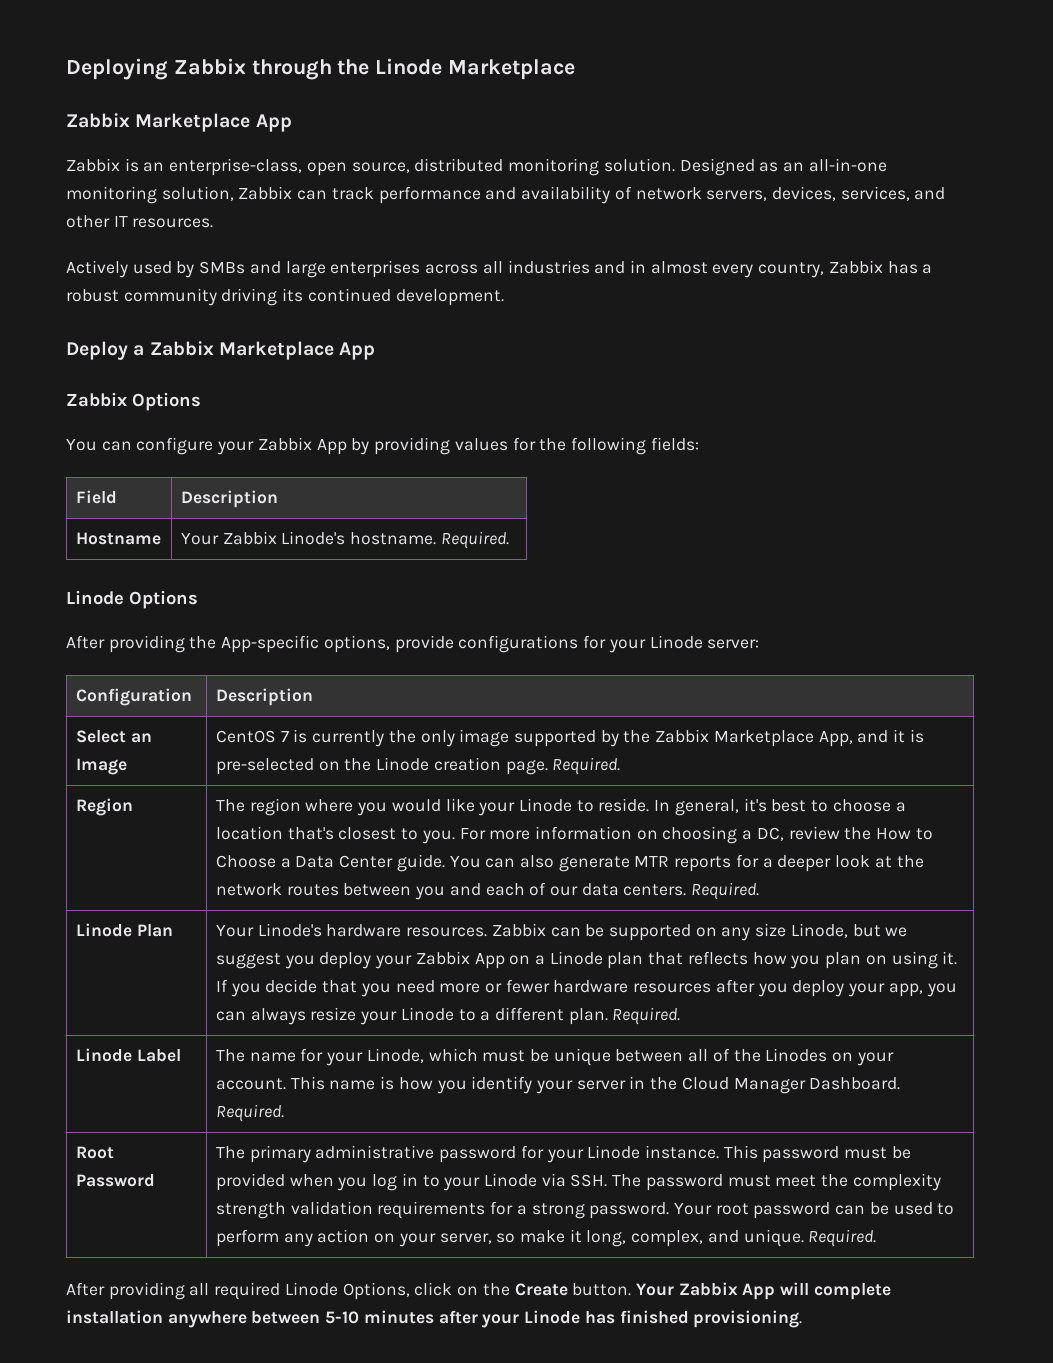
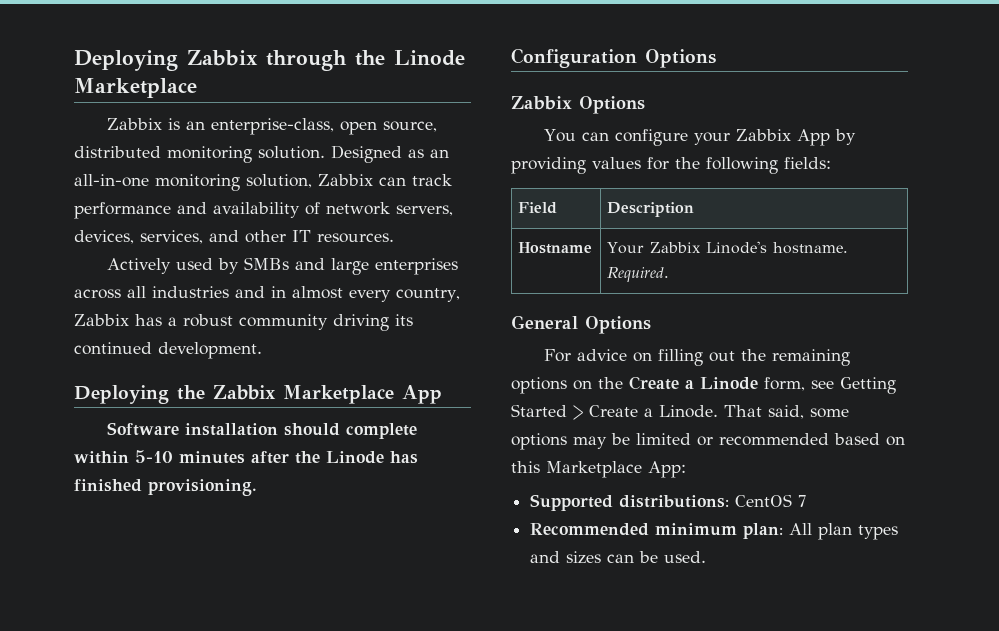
  Deploying Zabbix through the Linode Marketplace
- Zabbix Marketplace App
- Deploy a Zabbix Marketplace App
+ Deploying the Zabbix Marketplace App
+ Software installation should complete within 5-10 minutes after the Linode has finished provisioning.
+ Configuration Options
- Linode Options
- After providing the App-specific options, provide configurations for your Linode server:
- Configuration | Description
- Select an Image | CentOS 7 is currently the only image supported by the Zabbix Marketplace App, and it is pre-selected on the Linode creation page. Required.
- Region | The region where you would like your Linode to reside. In general, it's best to choose a location that's closest to you. For more information on choosing a DC, review the How to Choose a Data Center guide. You can also generate MTR reports for a deeper look at the network routes between you and each of our data centers. Required.
- Linode Plan | Your Linode's hardware resources. Zabbix can be supported on any size Linode, but we suggest you deploy your Zabbix App on a Linode plan that reflects how you plan on using it. If you decide that you need more or fewer hardware resources after you deploy your app, you can always resize your Linode to a different plan. Required.
- Linode Label | The name for your Linode, which must be unique between all of the Linodes on your account. This name is how you identify your server in the Cloud Manager Dashboard. Required.
- Root Password | The primary administrative password for your Linode instance. This password must be provided when you log in to your Linode via SSH. The password must meet the complexity strength validation requirements for a strong password. Your root password can be used to perform any action on your server, so make it long, complex, and unique. Required.
- After providing all required Linode Options, click on the Create button. Your Zabbix App will complete installation anywhere between 5-10 minutes after your Linode has finished provisioning.
+ General Options
+ For advice on filling out the remaining options on the Create a Linode form, see Getting Started > Create a Linode. That said, some options may be limited or recommended based on this Marketplace App:
+ Supported distributions: CentOS 7
+ Recommended minimum plan: All plan types and sizes can be used.

